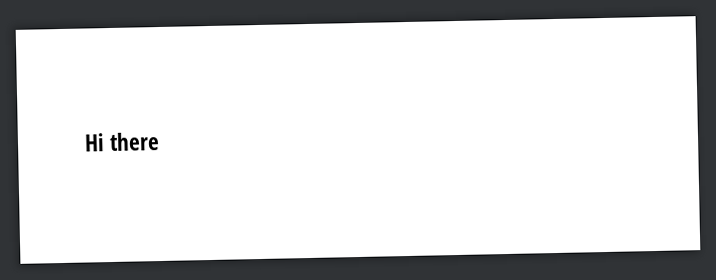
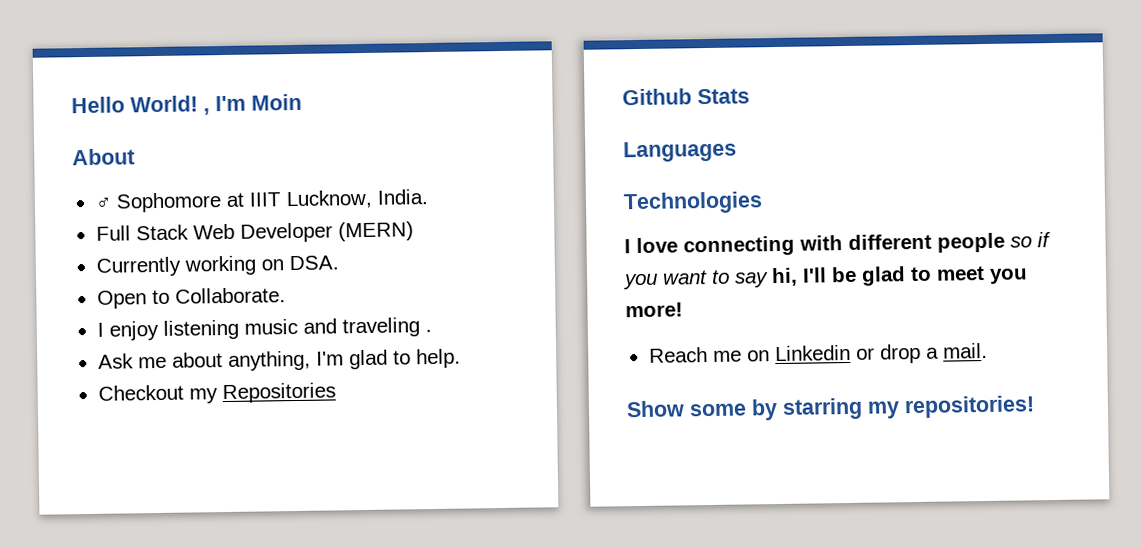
- Hi there
+ Hello World! , I'm Moin
+ About
+ ♂ Sophomore at IIIT Lucknow, India.
+ Full Stack Web Developer (MERN)
+ Currently working on DSA.
+ Open to Collaborate.
+ I enjoy listening music and traveling .
+ Ask me about anything, I'm glad to help.
+ Checkout my Repositories
+ Github Stats
+ Languages
+ Technologies
+ I love connecting with different people so if you want to say hi, I'll be glad to meet you more!
+ Reach me on Linkedin or drop a mail.
+ Show some by starring my repositories!

